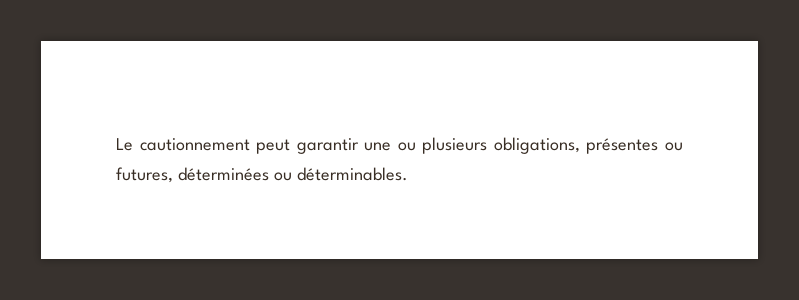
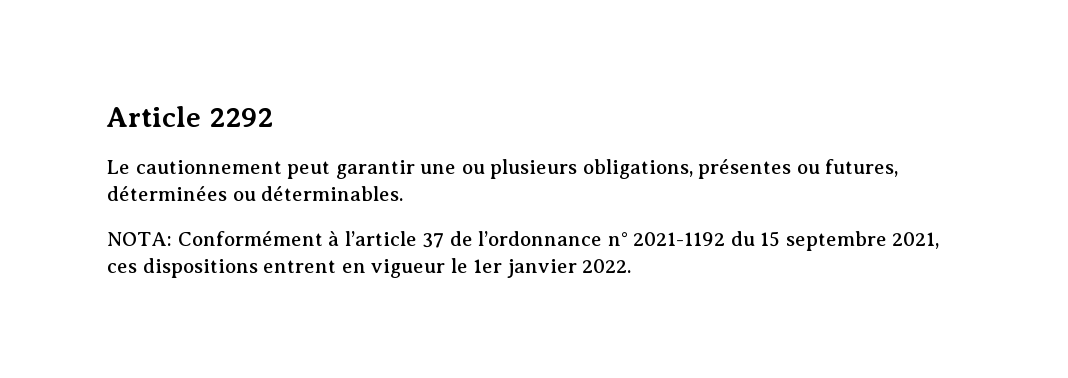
+ Article 2292
+ NOTA: Conformément à l’article 37 de l’ordonnance n° 2021-1192 du 15 septembre 2021, ces dispositions entrent en vigueur le 1er janvier 2022.

